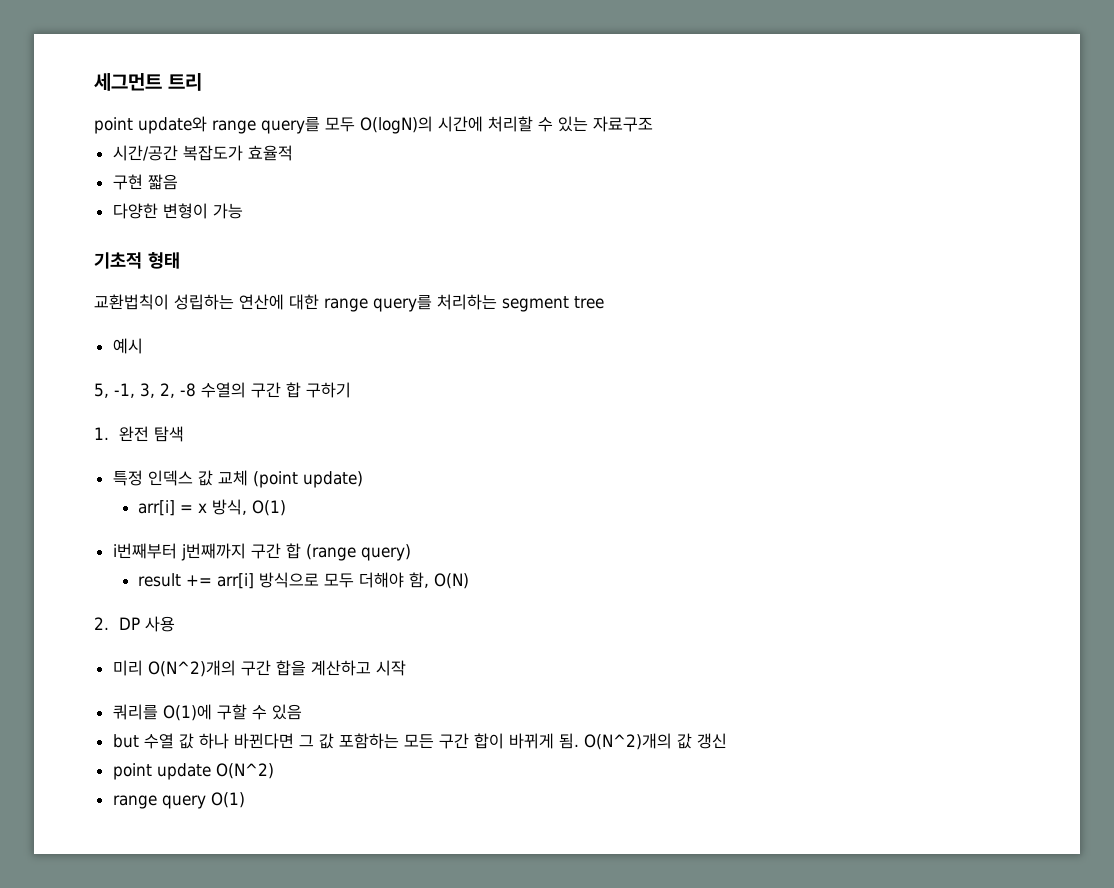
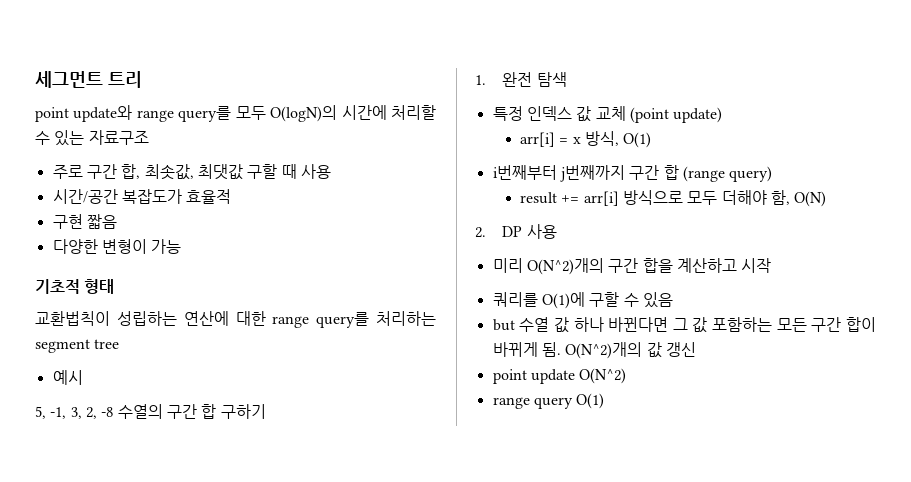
+ 주로 구간 합, 최솟값, 최댓값 구할 때 사용

